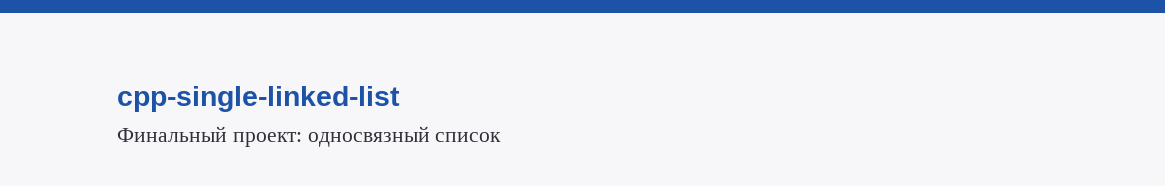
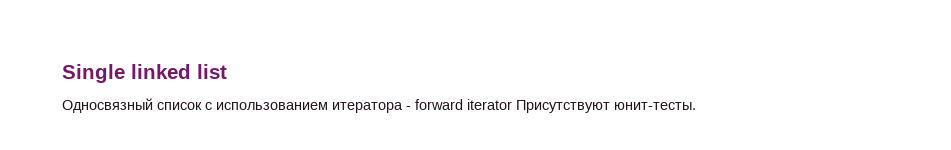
- cpp-single-linked-list
- Финальный проект: односвязный список
+ Single linked list
+ Односвязный список с использованием итератора - forward iterator Присутствуют юнит-тесты.

